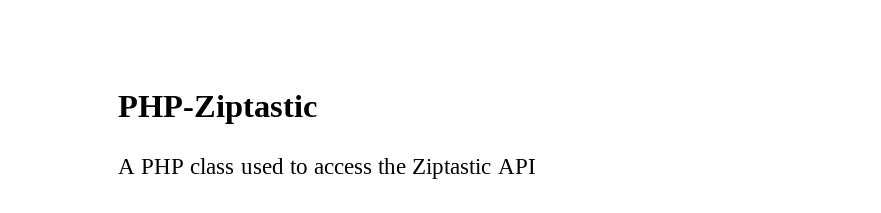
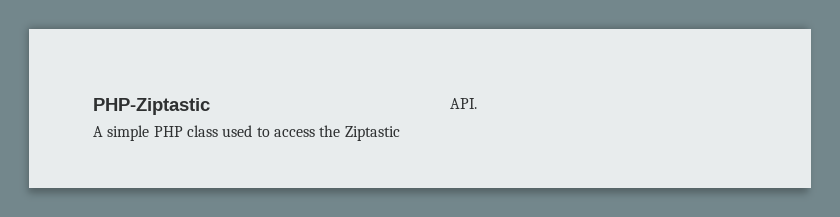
- A PHP class used to access the Ziptastic API
+ A simple PHP class used to access the Ziptastic API.

